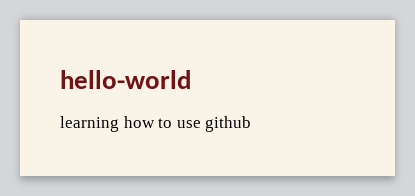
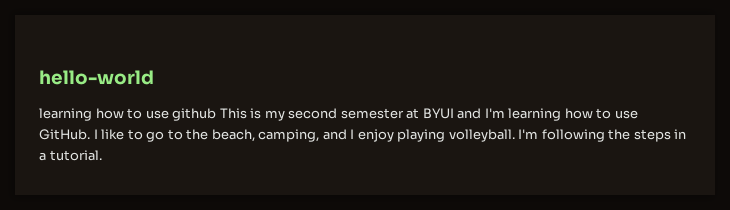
- learning how to use github
+ learning how to use github This is my second semester at BYUI and I'm learning how to use GitHub. I like to go to the beach, camping, and I enjoy playing volleyball. I'm following the steps in a tutorial.

